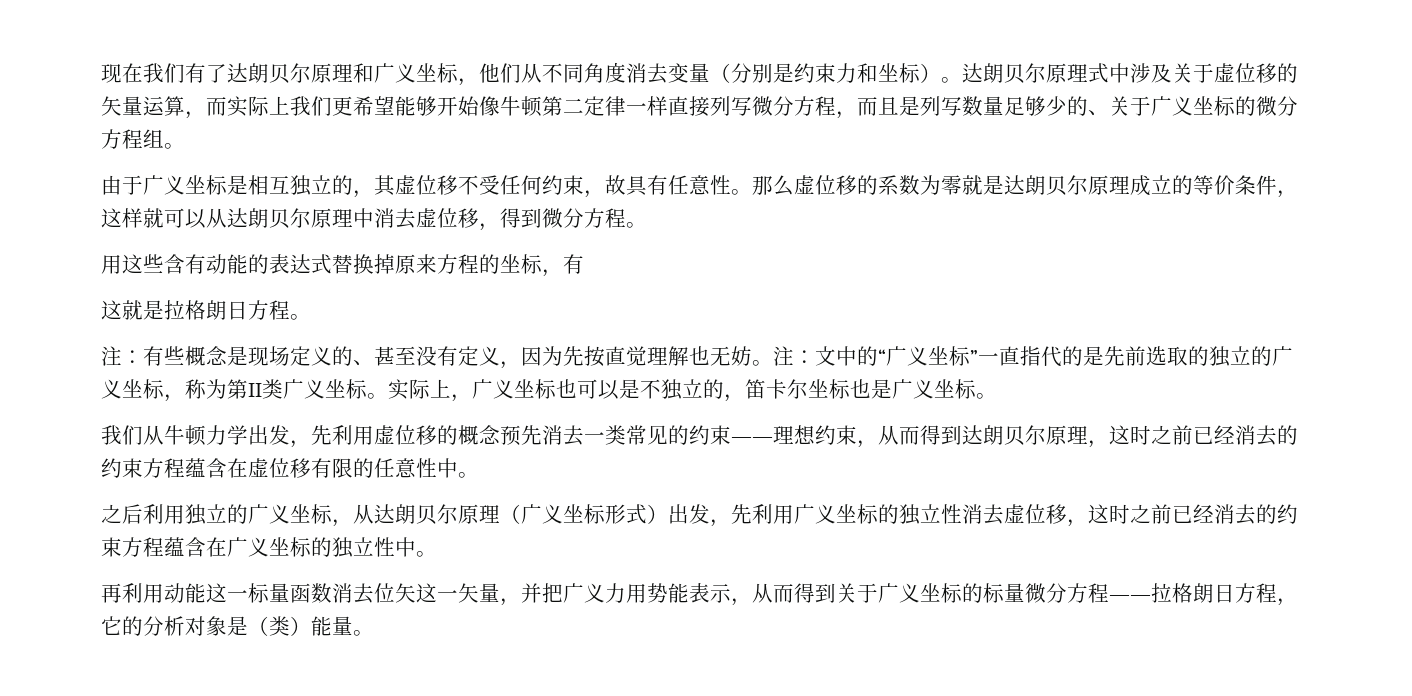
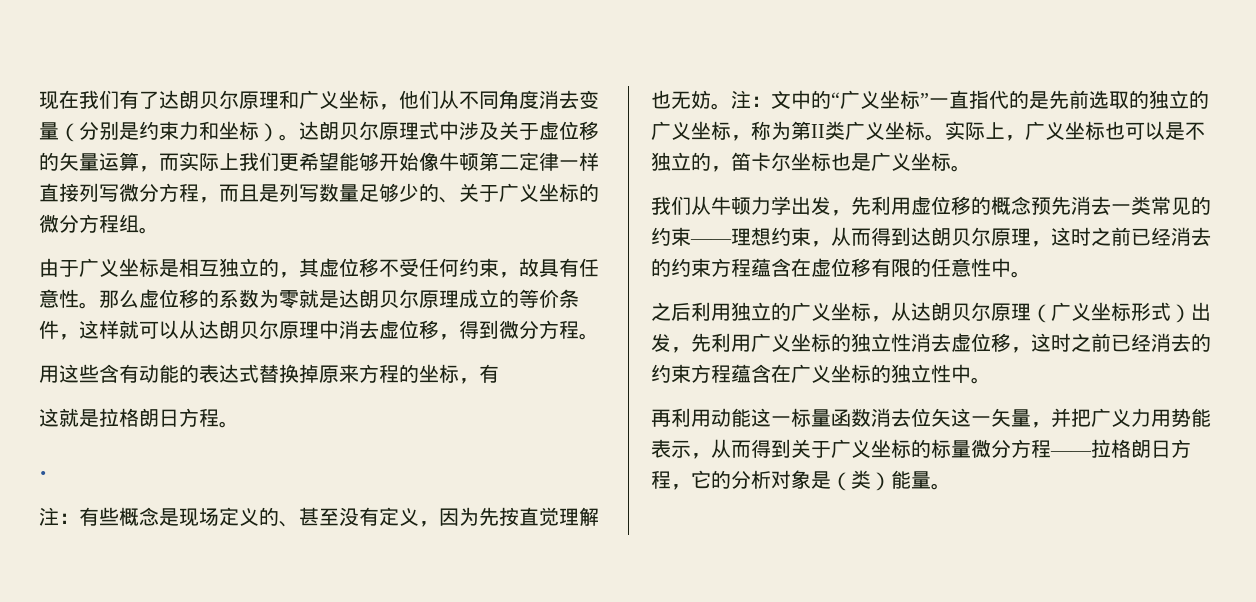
+ ·

